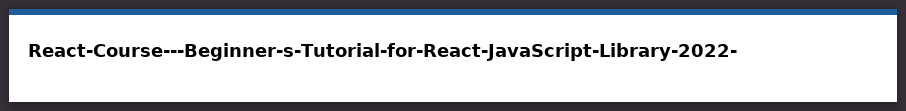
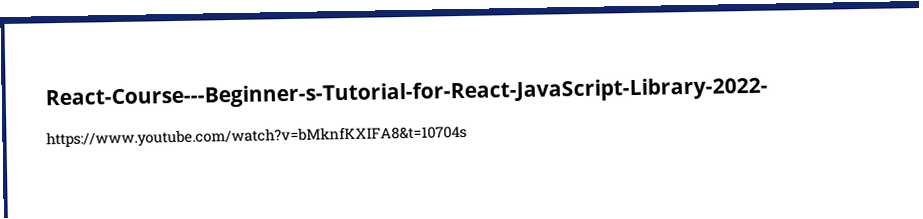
+ https://www.youtube.com/watch?v=bMknfKXIFA8&t=10704s

